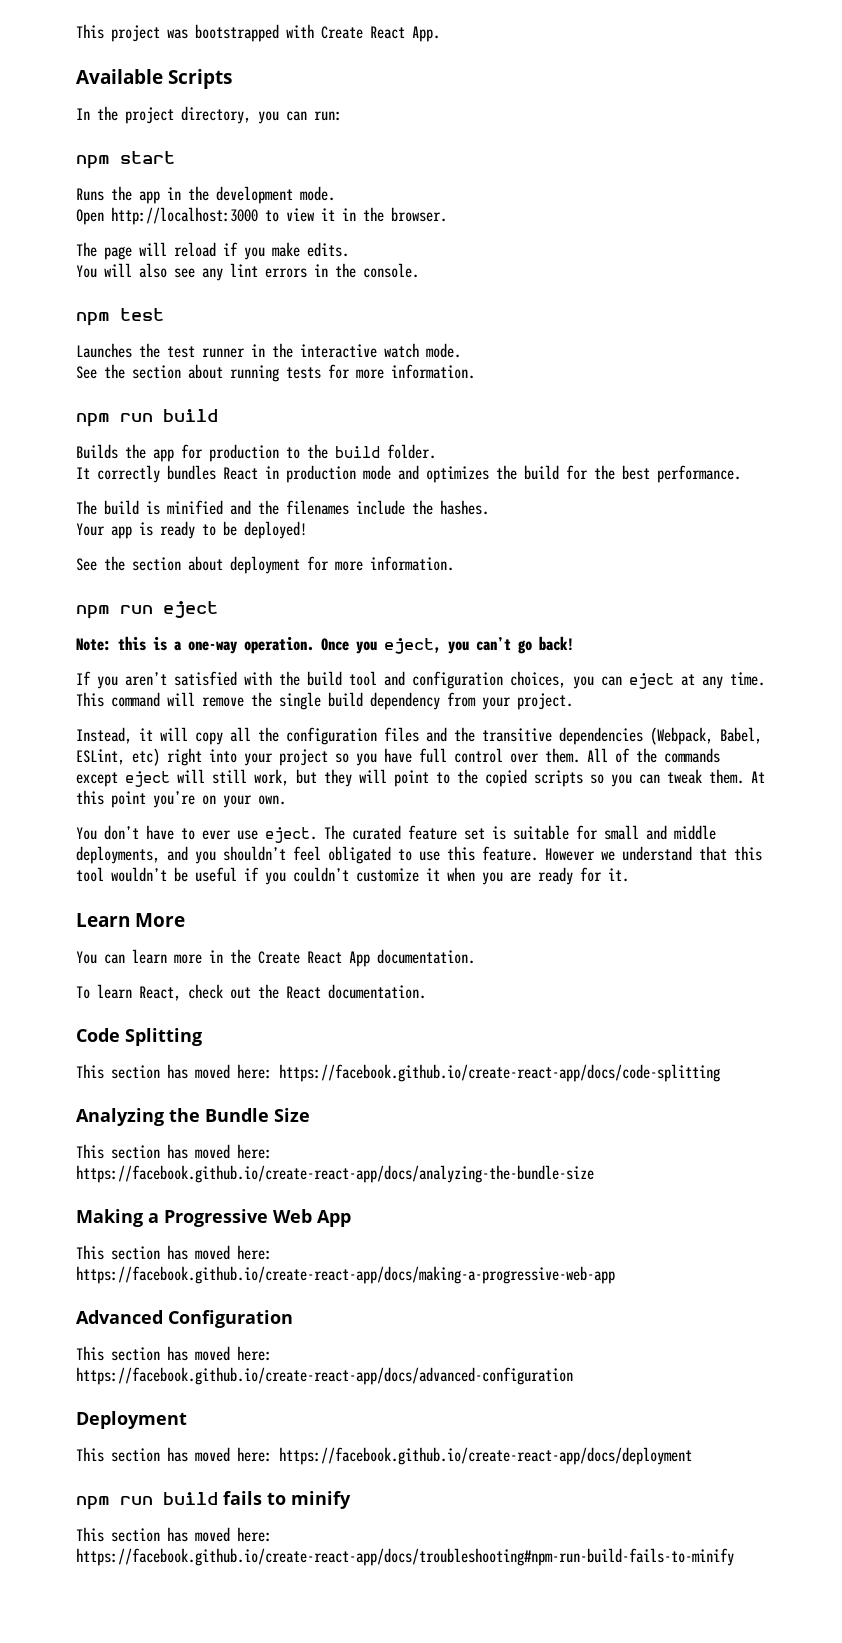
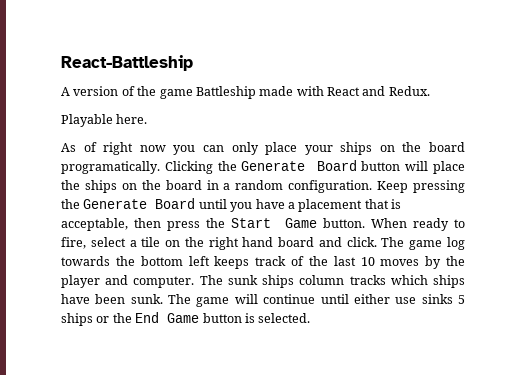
- This project was bootstrapped with Create React App.
- Available Scripts
- In the project directory, you can run:
- npm start
- Runs the app in the development mode.
- Open http://localhost:3000 to view it in the browser.
- The page will reload if you make edits.
- You will also see any lint errors in the console.
- npm test
- Launches the test runner in the interactive watch mode.
- See the section about running tests for more information.
- npm run build
- Builds the app for production to the build folder.
- It correctly bundles React in production mode and optimizes the build for the best performance.
- The build is minified and the filenames include the hashes.
- Your app is ready to be deployed!
- See the section about deployment for more information.
- npm run eject
- Note: this is a one-way operation. Once you eject, you can’t go back!
- If you aren’t satisfied with the build tool and configuration choices, you can eject at any time. This command will remove the single build dependency from your project.
- Instead, it will copy all the configuration files and the transitive dependencies (Webpack, Babel, ESLint, etc) right into your project so you have full control over them. All of the commands except eject will still work, but they will point to the copied scripts so you can tweak them. At this point you’re on your own.
- You don’t have to ever use eject. The curated feature set is suitable for small and middle deployments, and you shouldn’t feel obligated to use this feature. However we understand that this tool wouldn’t be useful if you couldn’t customize it when you are ready for it.
- Learn More
- You can learn more in the Create React App documentation.
- To learn React, check out the React documentation.
- Code Splitting
- This section has moved here: https://facebook.github.io/create-react-app/docs/code-splitting
- Analyzing the Bundle Size
- This section has moved here: https://facebook.github.io/create-react-app/docs/analyzing-the-bundle-size
- Making a Progressive Web App
- This section has moved here: https://facebook.github.io/create-react-app/docs/making-a-progressive-web-app
- Advanced Configuration
- This section has moved here: https://facebook.github.io/create-react-app/docs/advanced-configuration
- Deployment
- This section has moved here: https://facebook.github.io/create-react-app/docs/deployment
- npm run build fails to minify
- This section has moved here: https://facebook.github.io/create-react-app/docs/troubleshooting#npm-run-build-fails-to-minify
+ React-Battleship
+ A version of the game Battleship made with React and Redux.
+ Playable here.
+ As of right now you can only place your ships on the board programatically. Clicking the Generate Board button will place the ships on the board in a random configuration. Keep pressing the Generate Board until you have a placement that is acceptable, then press the Start Game button. When ready to fire, select a tile on the right hand board and click. The game log towards the bottom left keeps track of the last 10 moves by the player and computer. The sunk ships column tracks which ships have been sunk. The game will continue until either use sinks 5 ships or the End Game button is selected.

